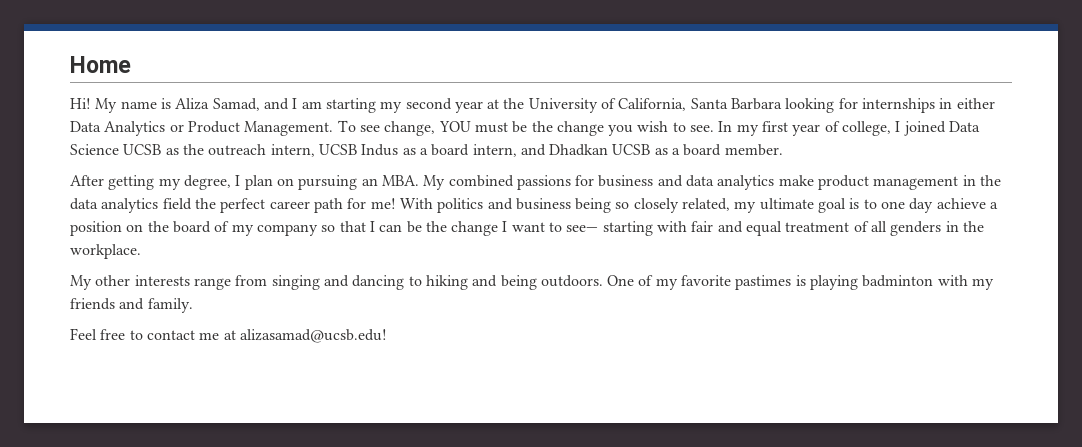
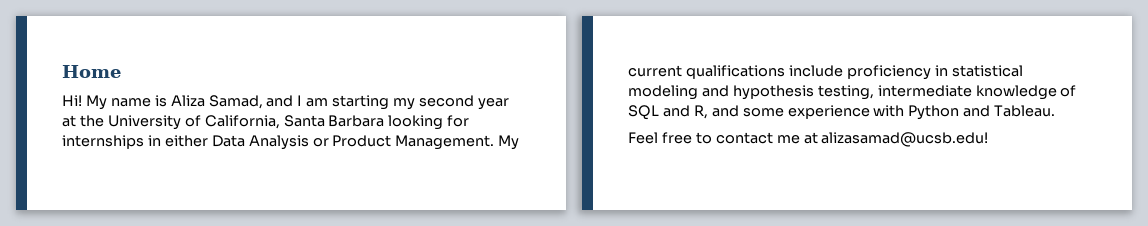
- My name is Aliza Samad, and I am starting my second year at the University of California, Santa Barbara looking for internships in either Data Analytics or Product Management.
+ My name is Aliza Samad, and I am starting my second year at the University of California, Santa Barbara looking for internships in either Data Analysis or Product Management.
- To see change, YOU must be the change you wish to see. In my first year of college, I joined Data Science UCSB as the outreach intern, UCSB Indus as a board intern, and Dhadkan UCSB as a board member.
- After getting my degree, I plan on pursuing an MBA. My combined passions for business and data analytics make product management in the data analytics field the perfect career path for me! With politics and business being so closely related, my ultimate goal is to one day achieve a position on the board of my company so that I can be the change I want to see— starting with fair and equal treatment of all genders in the workplace.
- My other interests range from singing and dancing to hiking and being outdoors. One of my favorite pastimes is playing badminton with my friends and family.
+ My current qualifications include proficiency in statistical modeling and hypothesis testing, intermediate knowledge of SQL and R, and some experience with Python and Tableau.

